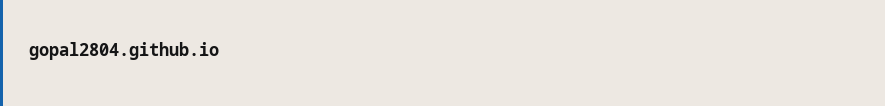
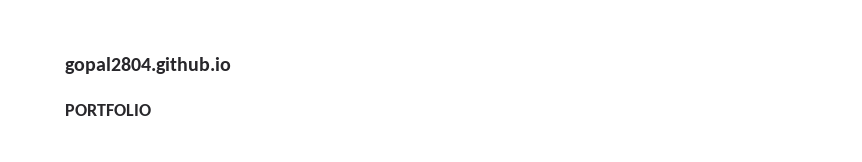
+ PORTFOLIO

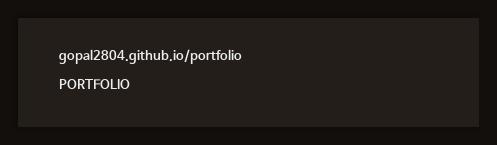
- gopal2804.github.io
+ gopal2804.github.io/portfolio

